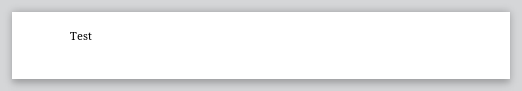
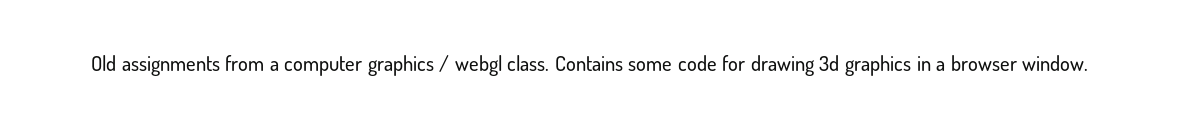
- Test
+ Old assignments from a computer graphics / webgl class. Contains some code for drawing 3d graphics in a browser window.

